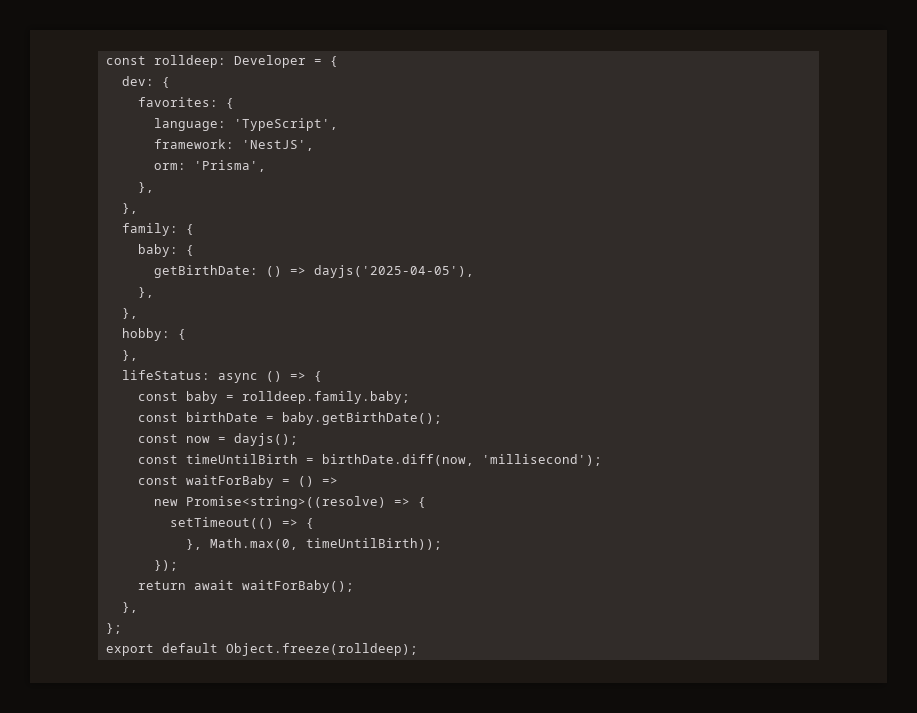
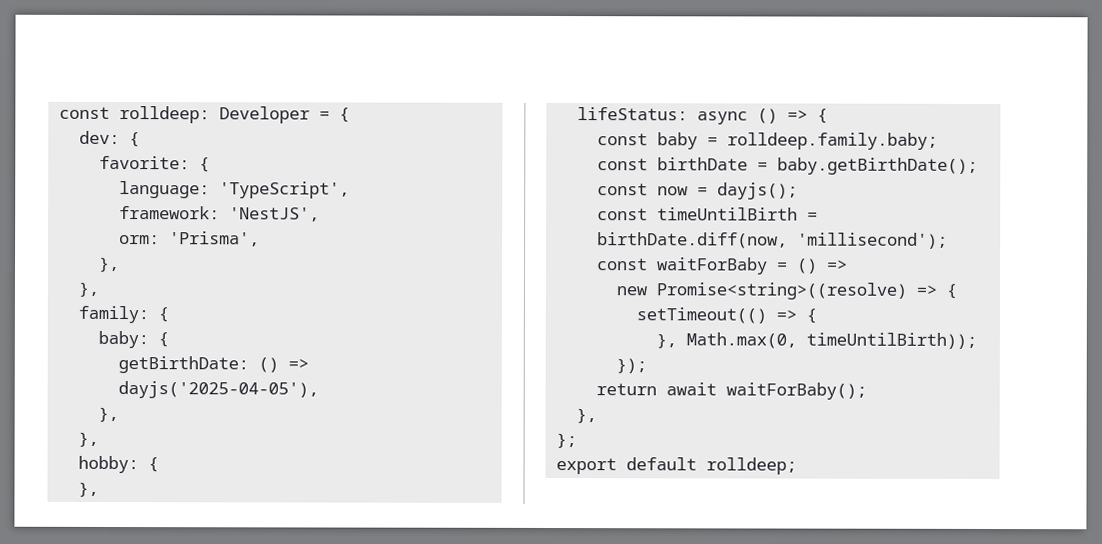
- favorites: {
+ favorite: {
- export default Object.freeze(rolldeep);
+ export default rolldeep;

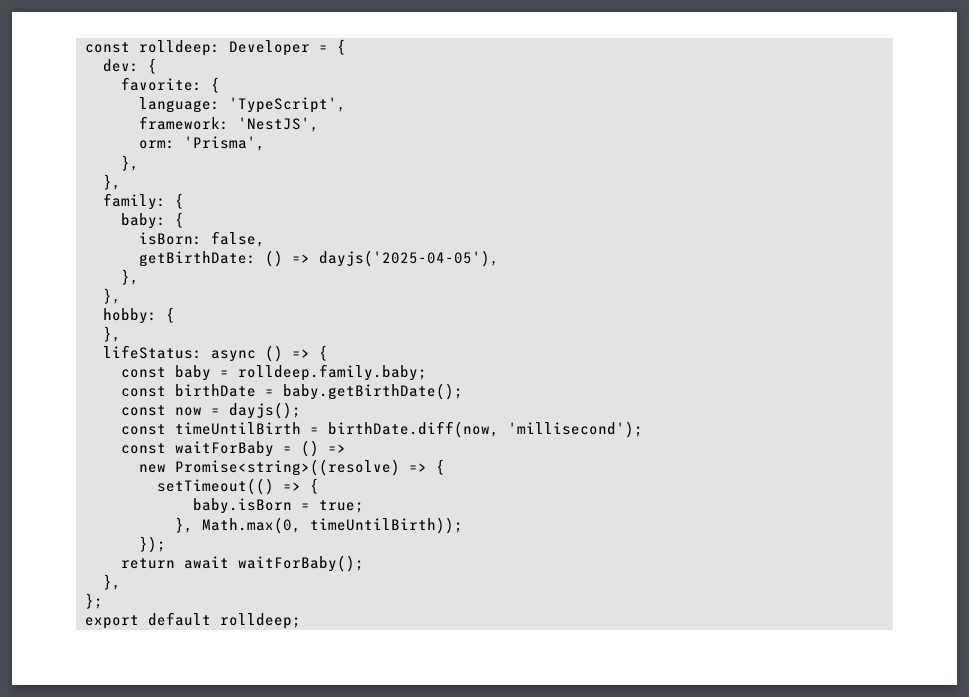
+ isBorn: false,
+ baby.isBorn = true;

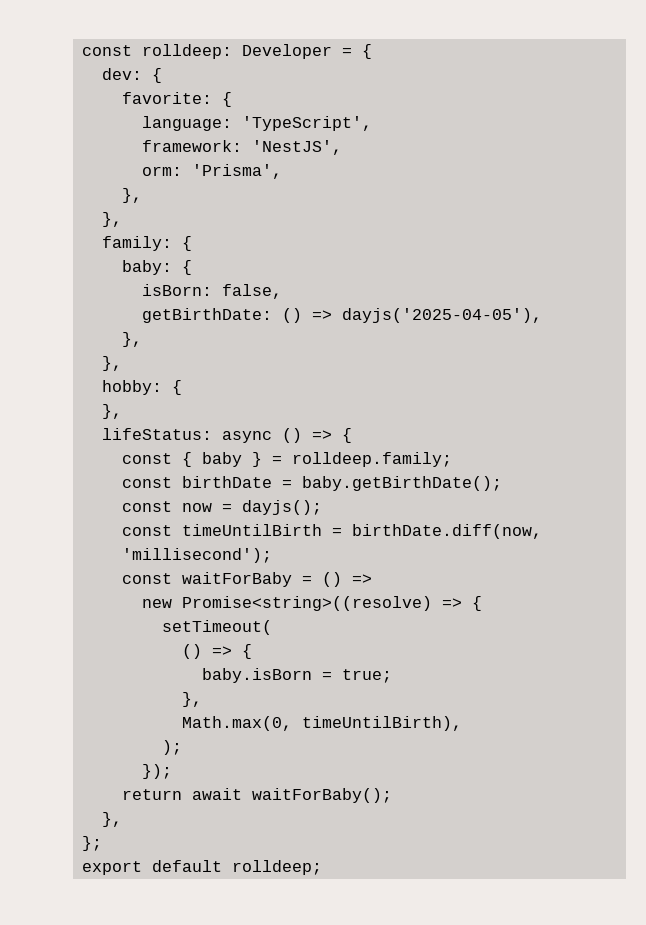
- const baby = rolldeep.family.baby;
+ const { baby } = rolldeep.family;
- setTimeout(() => {
+ setTimeout(
+ () => {
  baby.isBorn = true;
- }, Math.max(0, timeUntilBirth));
+ },
+ Math.max(0, timeUntilBirth),
+ );

